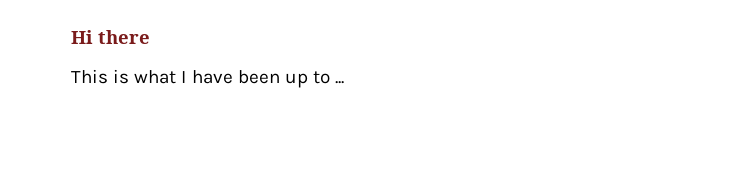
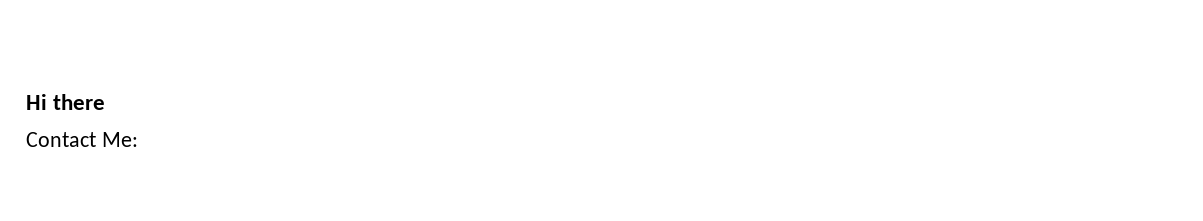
- This is what I have been up to ...
+ Contact Me:

